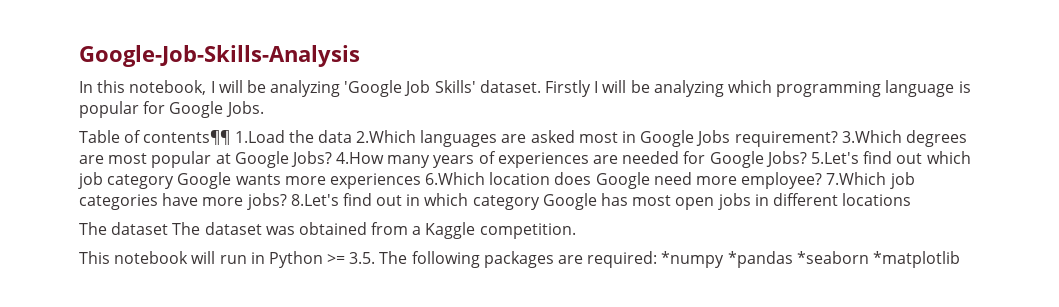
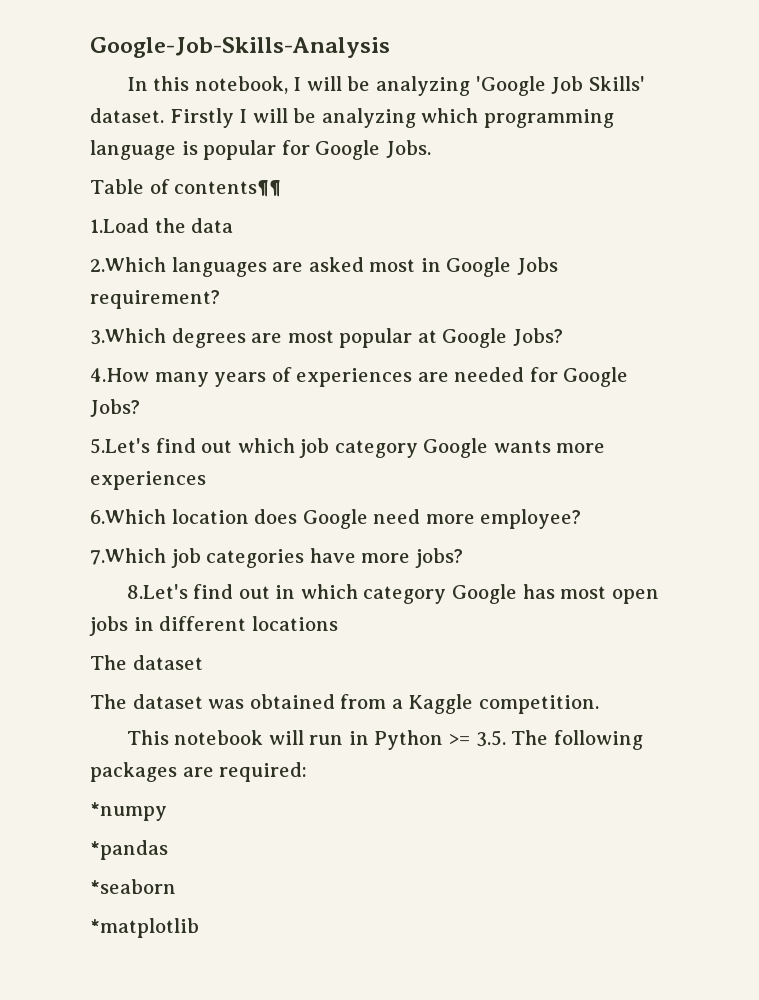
- Table of contents¶¶ 1.Load the data 2.Which languages are asked most in Google Jobs requirement? 3.Which degrees are most popular at Google Jobs? 4.How many years of experiences are needed for Google Jobs? 5.Let's find out which job category Google wants more experiences 6.Which location does Google need more employee? 7.Which job categories have more jobs? 8.Let's find out in which category Google has most open jobs in different locations
- The dataset The dataset was obtained from a Kaggle competition.
+ Table of contents¶¶
+ 1.Load the data
+ 2.Which languages are asked most in Google Jobs requirement?
+ 3.Which degrees are most popular at Google Jobs?
+ 4.How many years of experiences are needed for Google Jobs?
+ 5.Let's find out which job category Google wants more experiences
+ 6.Which location does Google need more employee?
+ 7.Which job categories have more jobs?
+ 8.Let's find out in which category Google has most open jobs in different locations
+ The dataset
+ The dataset was obtained from a Kaggle competition.
- This notebook will run in Python >= 3.5. The following packages are required: *numpy *pandas *seaborn *matplotlib
+ This notebook will run in Python >= 3.5. The following packages are required:
+ *numpy
+ *pandas
+ *seaborn
+ *matplotlib

